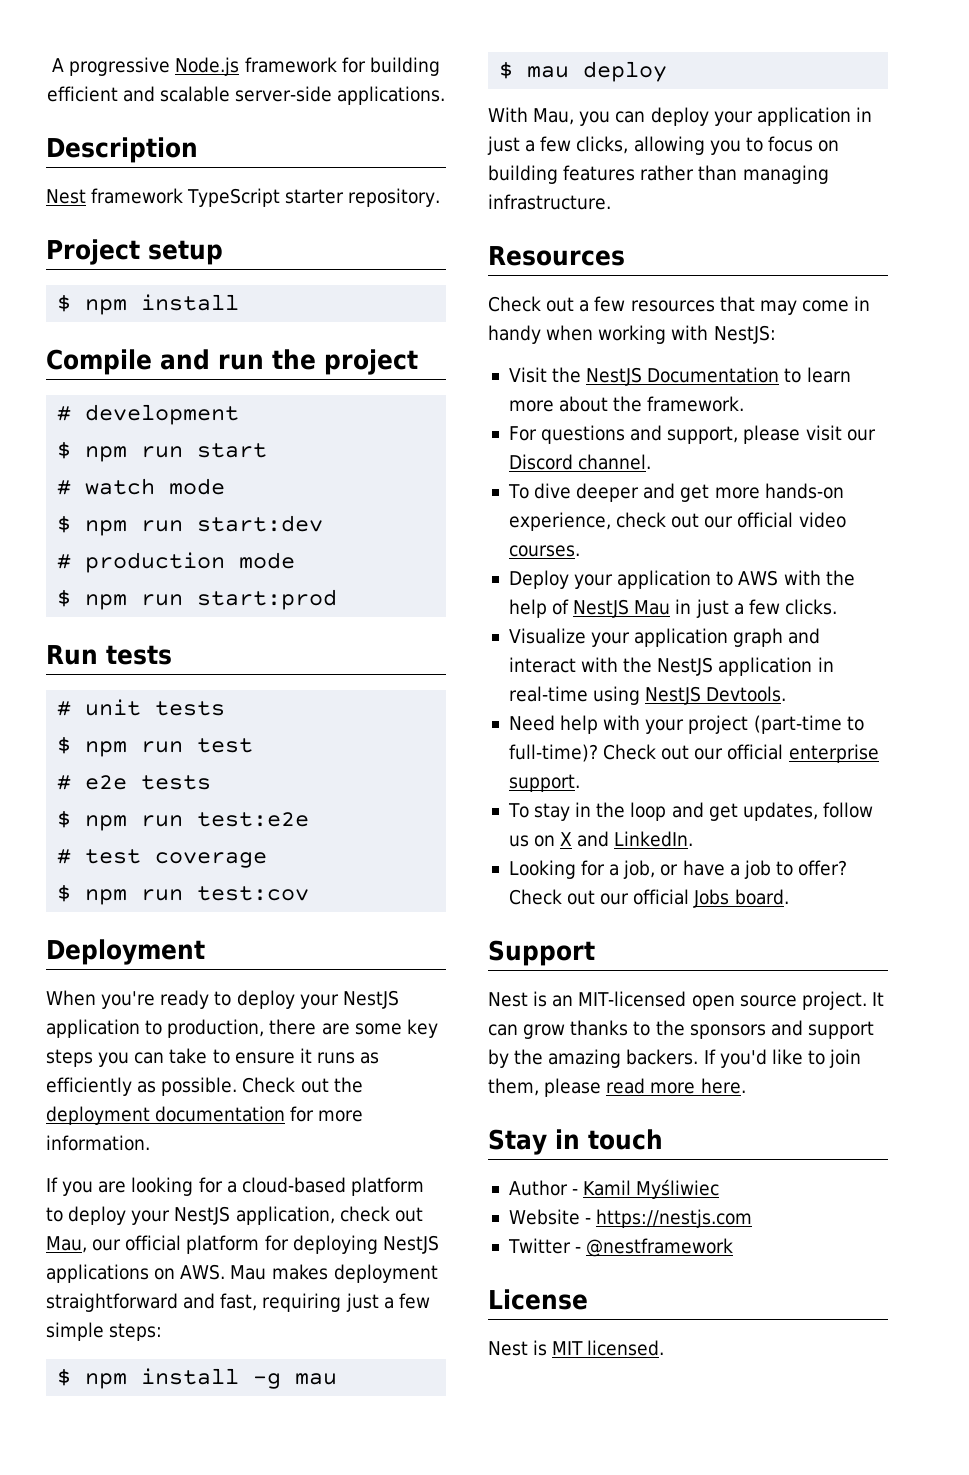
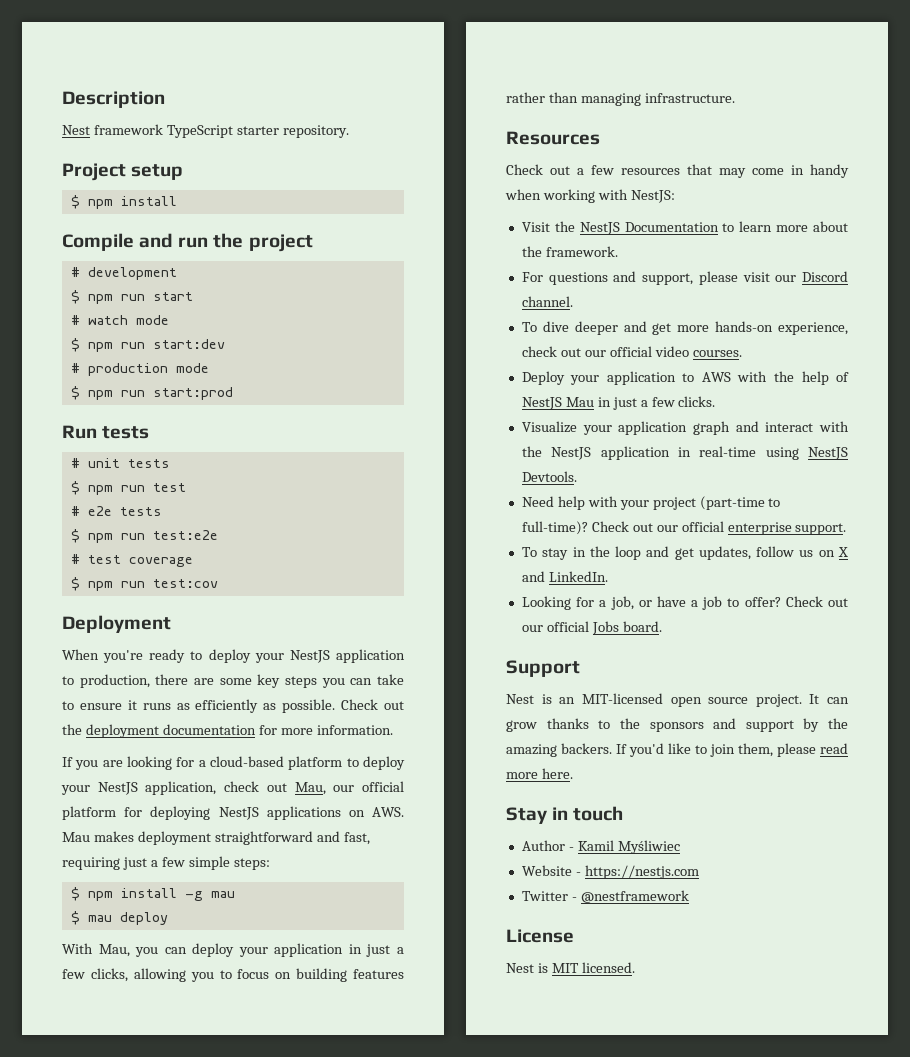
- A progressive Node.js framework for building efficient and scalable server-side applications.

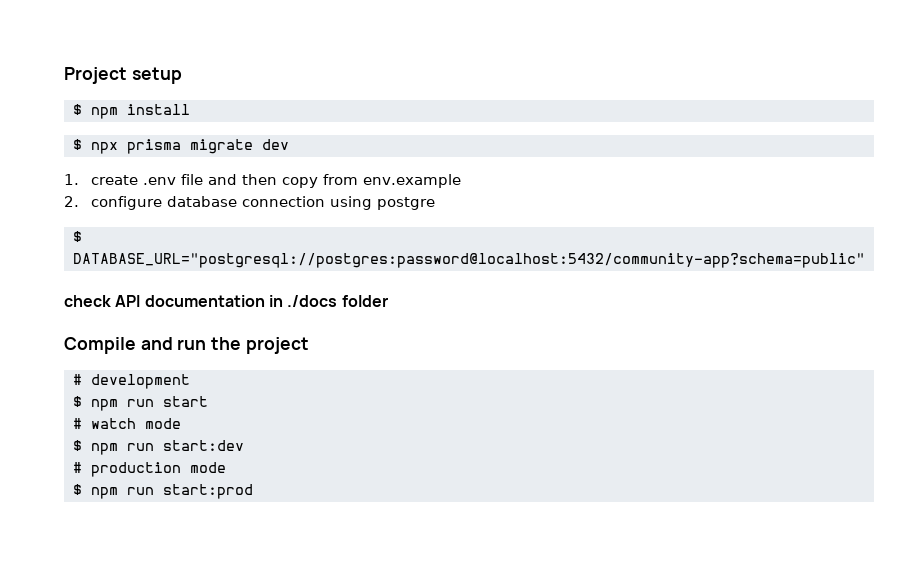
- Description
- Nest framework TypeScript starter repository.
+ $ npx prisma migrate dev
+ 1. create .env file and then copy from env.example
+ 2. configure database connection using postgre
+ $ DATABASE_URL="postgresql://postgres:password@localhost:5432/community-app?schema=public"
+ check API documentation in ./docs folder
- Run tests
- # unit tests
- $ npm run test
- # e2e tests
- $ npm run test:e2e
- # test coverage
- $ npm run test:cov
- Deployment
- When you're ready to deploy your NestJS application to production, there are some key steps you can take to ensure it runs as efficiently as possible. Check out the deployment documentation for more information.
- If you are looking for a cloud-based platform to deploy your NestJS application, check out Mau, our official platform for deploying NestJS applications on AWS. Mau makes deployment straightforward and fast, requiring just a few simple steps:
- $ npm install -g mau
- $ mau deploy
- With Mau, you can deploy your application in just a few clicks, allowing you to focus on building features rather than managing infrastructure.
- Resources
- Check out a few resources that may come in handy when working with NestJS:
- Visit the NestJS Documentation to learn more about the framework.
- For questions and support, please visit our Discord channel.
- To dive deeper and get more hands-on experience, check out our official video courses.
- Deploy your application to AWS with the help of NestJS Mau in just a few clicks.
- Visualize your application graph and interact with the NestJS application in real-time using NestJS Devtools.
- Need help with your project (part-time to full-time)? Check out our official enterprise support.
- To stay in the loop and get updates, follow us on X and LinkedIn.
- Looking for a job, or have a job to offer? Check out our official Jobs board.
- Support
- Nest is an MIT-licensed open source project. It can grow thanks to the sponsors and support by the amazing backers. If you'd like to join them, please read more here.
- Stay in touch
- Author - Kamil Myśliwiec
- Website - https://nestjs.com
- Twitter - @nestframework
- License
- Nest is MIT licensed.

